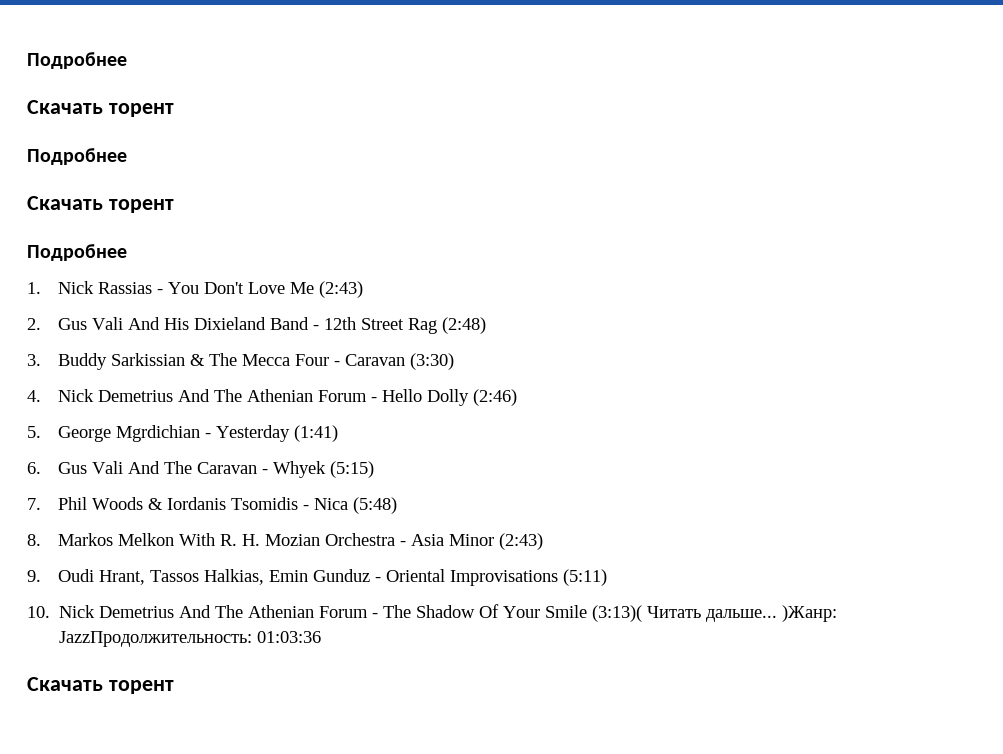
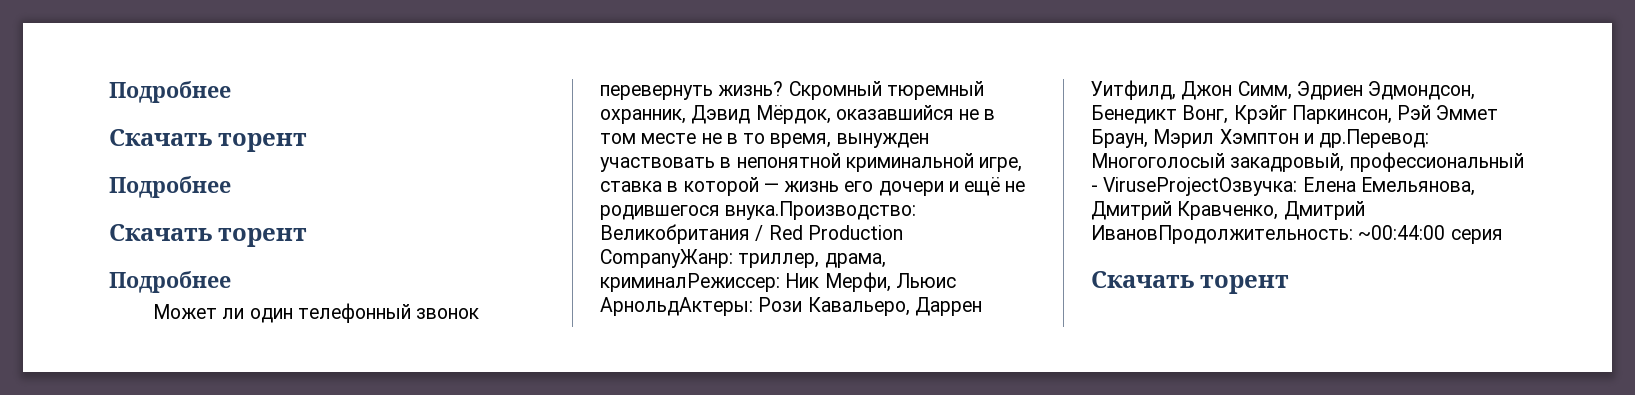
- 1. Nick Rassias - You Don't Love Me (2:43)
- 2. Gus Vali And His Dixieland Band - 12th Street Rag (2:48)
- 3. Buddy Sarkissian & The Mecca Four - Caravan (3:30)
- 4. Nick Demetrius And The Athenian Forum - Hello Dolly (2:46)
- 5. George Mgrdichian - Yesterday (1:41)
- 6. Gus Vali And The Caravan - Whyek (5:15)
- 7. Phil Woods & Iordanis Tsomidis - Nica (5:48)
- 8. Markos Melkon With R. H. Mozian Orchestra - Asia Minor (2:43)
- 9. Oudi Hrant, Tassos Halkias, Emin Gunduz - Oriental Improvisations (5:11)
- 10. Nick Demetrius And The Athenian Forum - The Shadow Of Your Smile (3:13)( Читать дальше... )Жанр: JazzПродолжительность: 01:03:36
+ Может ли один телефонный звонок перевернуть жизнь? Скромный тюремный охранник, Дэвид Мёрдок, оказавшийся не в том месте не в то время, вынужден участвовать в непонятной криминальной игре, ставка в которой — жизнь его дочери и ещё не родившегося внука.Производство: Великобритания / Red Production CompanyЖанр: триллер, драма, криминалРежиссер: Ник Мерфи, Льюис АрнольдАктеры: Рози Кавальеро, Даррен Уитфилд, Джон Симм, Эдриен Эдмондсон, Бенедикт Вонг, Крэйг Паркинсон, Рэй Эммет Браун, Мэрил Хэмптон и др.Перевод: Многоголосый закадровый, профессиональный - ViruseProjectОзвучка: Елена Емельянова, Дмитрий Кравченко, Дмитрий ИвановПродолжительность: ~00:44:00 серия

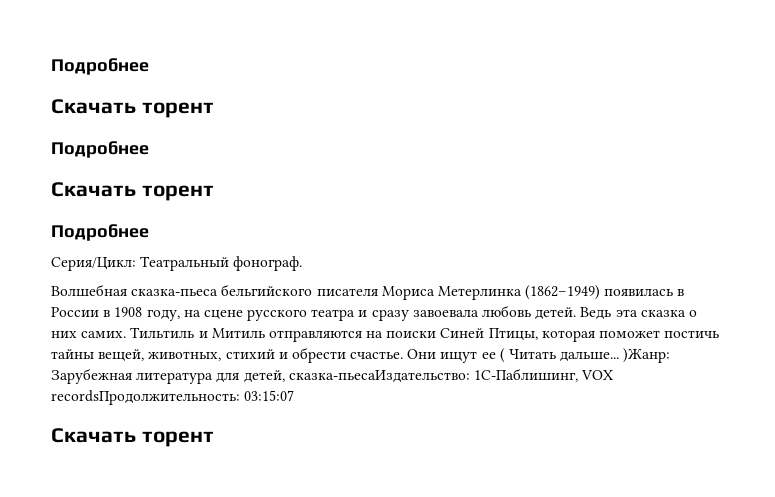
- Может ли один телефонный звонок перевернуть жизнь? Скромный тюремный охранник, Дэвид Мёрдок, оказавшийся не в том месте не в то время, вынужден участвовать в непонятной криминальной игре, ставка в которой — жизнь его дочери и ещё не родившегося внука.Производство: Великобритания / Red Production CompanyЖанр: триллер, драма, криминалРежиссер: Ник Мерфи, Льюис АрнольдАктеры: Рози Кавальеро, Даррен Уитфилд, Джон Симм, Эдриен Эдмондсон, Бенедикт Вонг, Крэйг Паркинсон, Рэй Эммет Браун, Мэрил Хэмптон и др.Перевод: Многоголосый закадровый, профессиональный - ViruseProjectОзвучка: Елена Емельянова, Дмитрий Кравченко, Дмитрий ИвановПродолжительность: ~00:44:00 серия
+ Серия/Цикл: Театральный фонограф.
+ Волшебная сказка-пьеса бельгийского писателя Мориса Метерлинка (1862–1949) появилась в России в 1908 году, на сцене русского театра и сразу завоевала любовь детей. Ведь эта сказка о них самих. Тильтиль и Митиль отправляются на поиски Синей Птицы, которая поможет постичь тайны вещей, животных, стихий и обрести счастье. Они ищут ее ( Читать дальше... )Жанр: Зарубежная литература для детей, сказка-пьесаИздательство: 1С-Паблишинг, VOX recordsПродолжительность: 03:15:07

